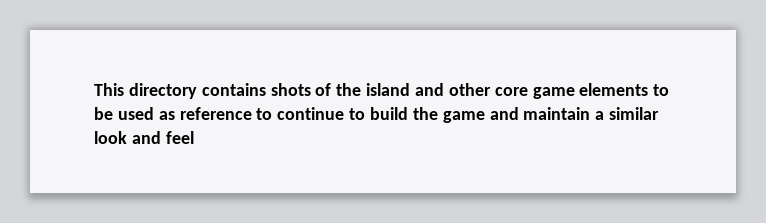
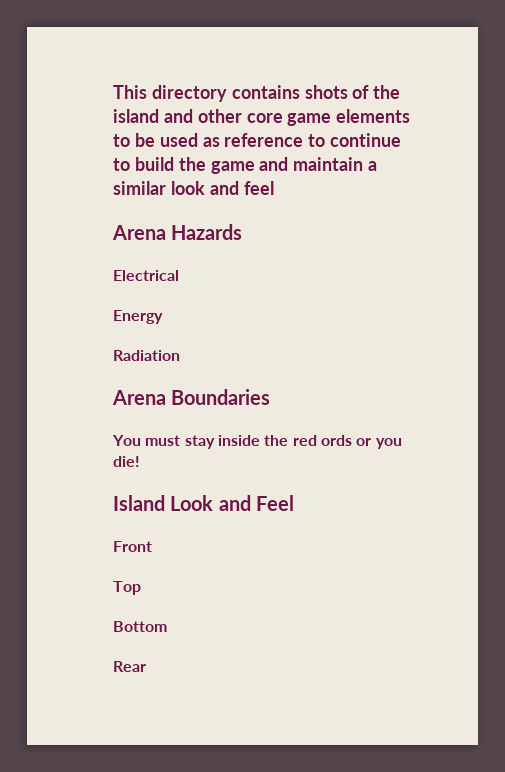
+ Arena Hazards
+ Electrical
+ Energy
+ Radiation
+ Arena Boundaries
+ You must stay inside the red ords or you die!
+ Island Look and Feel
+ Front
+ Top
+ Bottom
+ Rear

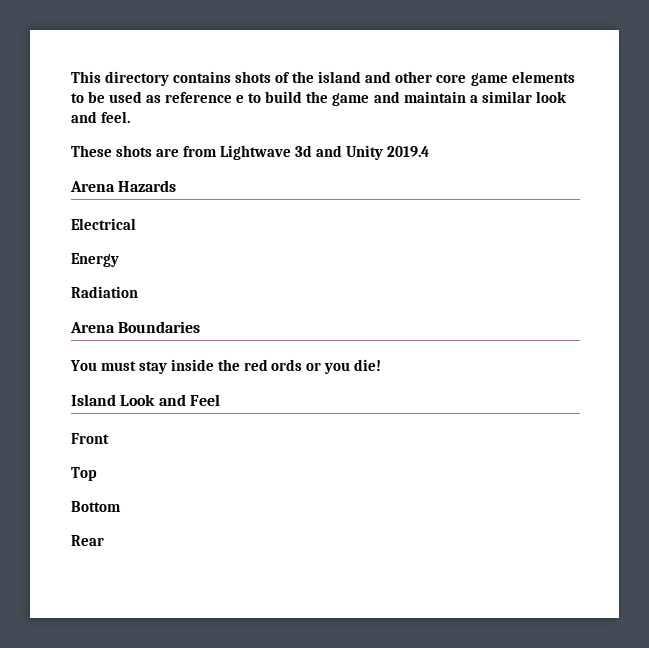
- This directory contains shots of the island and other core game elements to be used as reference to continue to build the game and maintain a similar look and feel
+ This directory contains shots of the island and other core game elements to be used as reference e to build the game and maintain a similar look and feel.
+ These shots are from Lightwave 3d and Unity 2019.4

